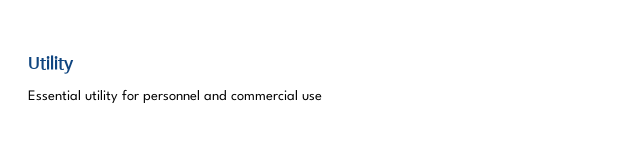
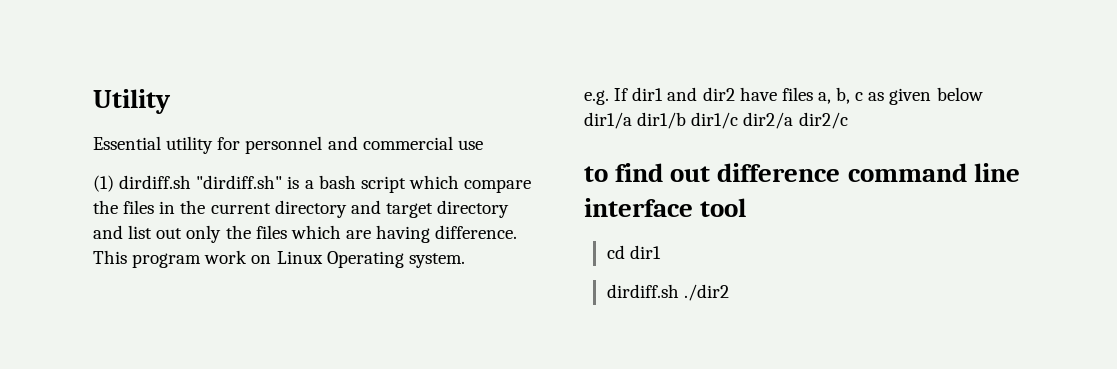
+ (1) dirdiff.sh "dirdiff.sh" is a bash script which compare the files in the current directory and target directory and list out only the files which are having difference. This program work on Linux Operating system.
+ e.g. If dir1 and dir2 have files a, b, c as given below dir1/a dir1/b dir1/c dir2/a dir2/c
+ to find out difference command line interface tool
+ cd dir1
+ dirdiff.sh ./dir2

